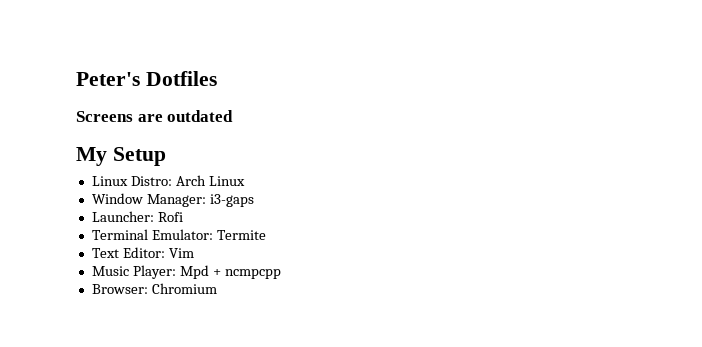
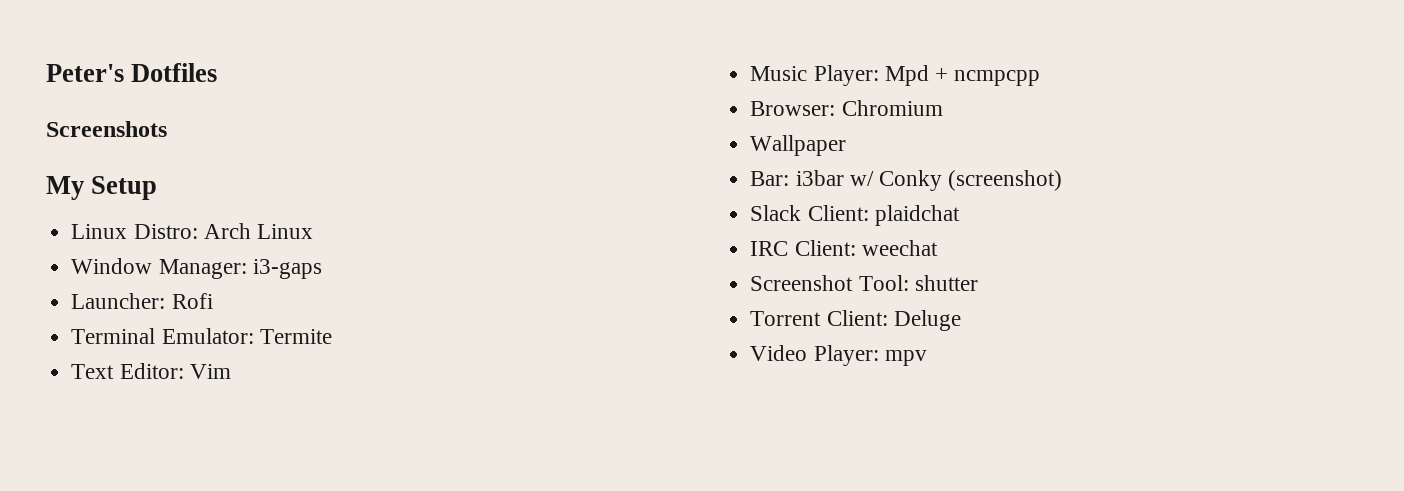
- Screens are outdated
+ Screenshots
+ Wallpaper
+ Bar: i3bar w/ Conky (screenshot)
+ Slack Client: plaidchat
+ IRC Client: weechat
+ Screenshot Tool: shutter
+ Torrent Client: Deluge
+ Video Player: mpv

